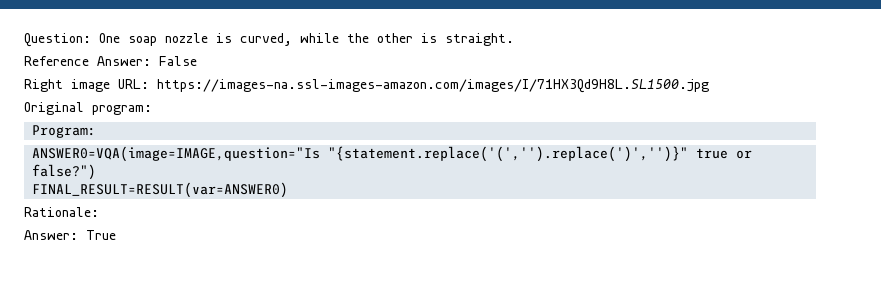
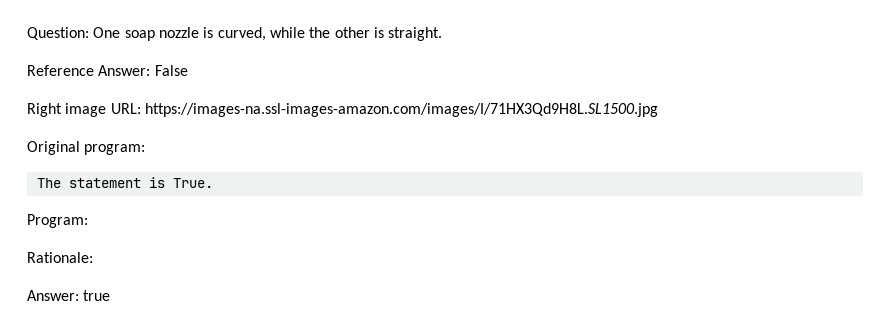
+ The statement is True.
  Program:
- ANSWER0=VQA(image=IMAGE,question="Is "{statement.replace('(','').replace(')','')}" true or false?")
- FINAL_RESULT=RESULT(var=ANSWER0)
- Answer: True
+ Answer: true

